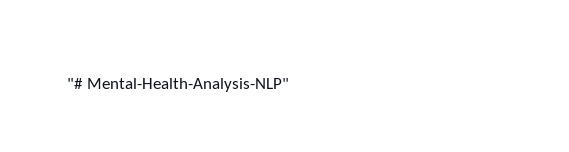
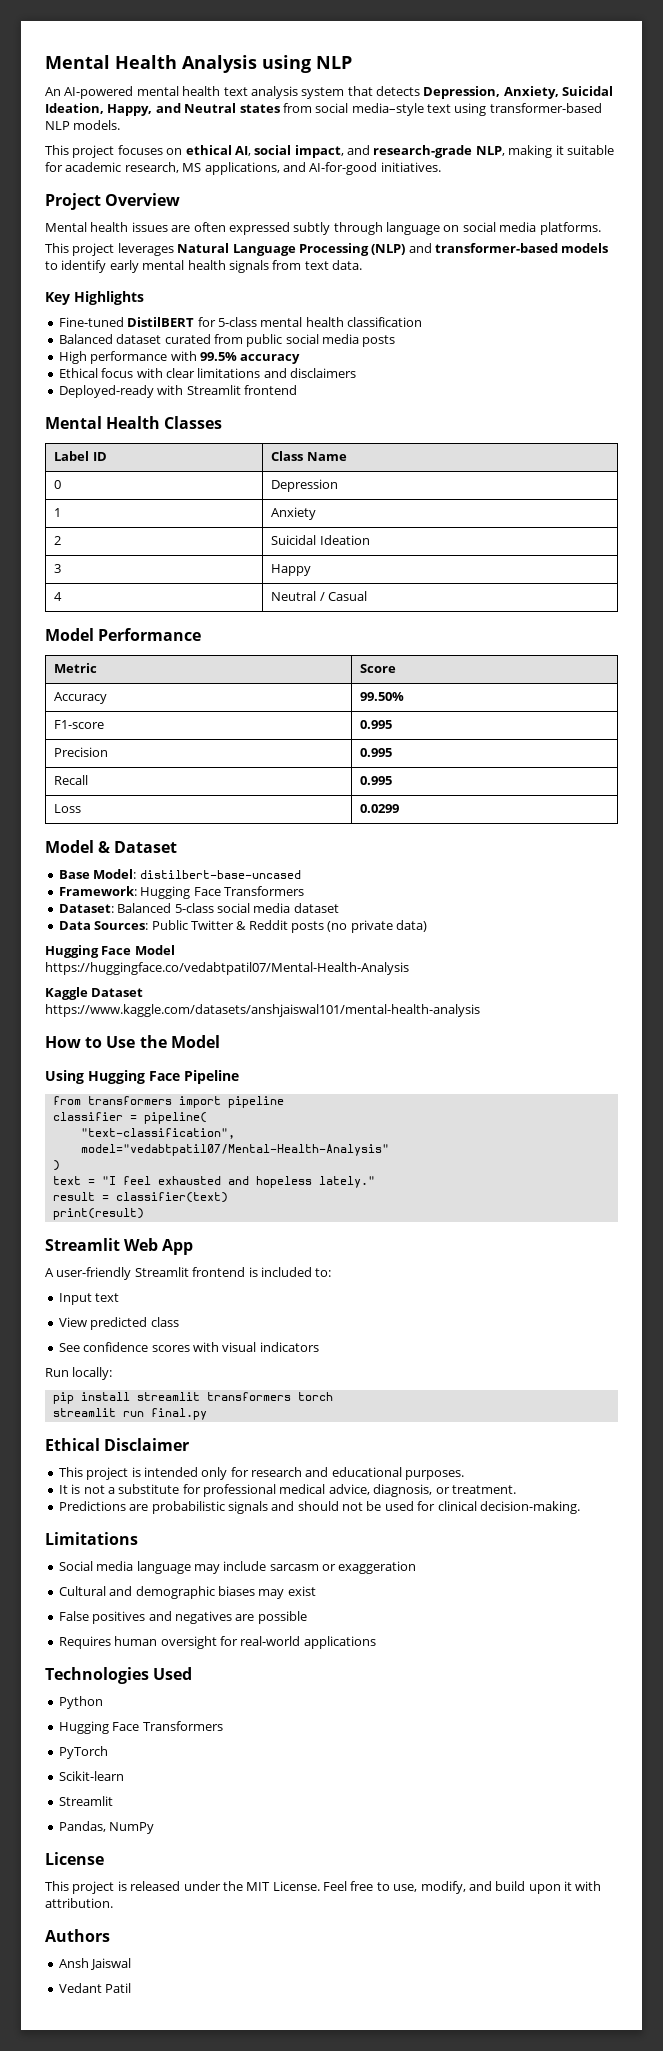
- "# Mental-Health-Analysis-NLP"
+ Mental Health Analysis using NLP
+ An AI-powered mental health text analysis system that detects Depression, Anxiety, Suicidal Ideation, Happy, and Neutral states from social media–style text using transformer-based NLP models.
+ This project focuses on ethical AI, social impact, and research-grade NLP, making it suitable for academic research, MS applications, and AI-for-good initiatives.
+ Project Overview
+ Mental health issues are often expressed subtly through language on social media platforms.
+ This project leverages Natural Language Processing (NLP) and transformer-based models to identify early mental health signals from text data.
+ Key Highlights
+ Fine-tuned DistilBERT for 5-class mental health classification
+ Balanced dataset curated from public social media posts
+ High performance with 99.5% accuracy
+ Ethical focus with clear limitations and disclaimers
+ Deployed-ready with Streamlit frontend
+ Mental Health Classes
+ Label ID | Class Name
+ 0 | Depression
+ 1 | Anxiety
+ 2 | Suicidal Ideation
+ 3 | Happy
+ 4 | Neutral / Casual
+ Model Performance
+ Metric | Score
+ Accuracy | 99.50%
+ F1-score | 0.995
+ Precision | 0.995
+ Recall | 0.995
+ Loss | 0.0299
+ Model & Dataset
+ Base Model: distilbert-base-uncased
+ Framework: Hugging Face Transformers
+ Dataset: Balanced 5-class social media dataset
+ Data Sources: Public Twitter & Reddit posts (no private data)
+ Hugging Face Model
+ https://huggingface.co/vedabtpatil07/Mental-Health-Analysis
+ Kaggle Dataset
+ https://www.kaggle.com/datasets/anshjaiswal101/mental-health-analysis
+ How to Use the Model
+ Using Hugging Face Pipeline
+ from transformers import pipeline
+ classifier = pipeline(
+ "text-classification",
+ model="vedabtpatil07/Mental-Health-Analysis"
+ )
+ text = "I feel exhausted and hopeless lately."
+ result = classifier(text)
+ print(result)
+ Streamlit Web App
+ A user-friendly Streamlit frontend is included to:
+ Input text
+ View predicted class
+ See confidence scores with visual indicators
+ Run locally:
+ pip install streamlit transformers torch
+ streamlit run final.py
+ Ethical Disclaimer
+ This project is intended only for research and educational purposes.
+ It is not a substitute for professional medical advice, diagnosis, or treatment.
+ Predictions are probabilistic signals and should not be used for clinical decision-making.
+ Limitations
+ Social media language may include sarcasm or exaggeration
+ Cultural and demographic biases may exist
+ False positives and negatives are possible
+ Requires human oversight for real-world applications
+ Technologies Used
+ Python
+ Hugging Face Transformers
+ PyTorch
+ Scikit-learn
+ Streamlit
+ Pandas, NumPy
+ License
+ This project is released under the MIT License. Feel free to use, modify, and build upon it with attribution.
+ Authors
+ Ansh Jaiswal
+ Vedant Patil

